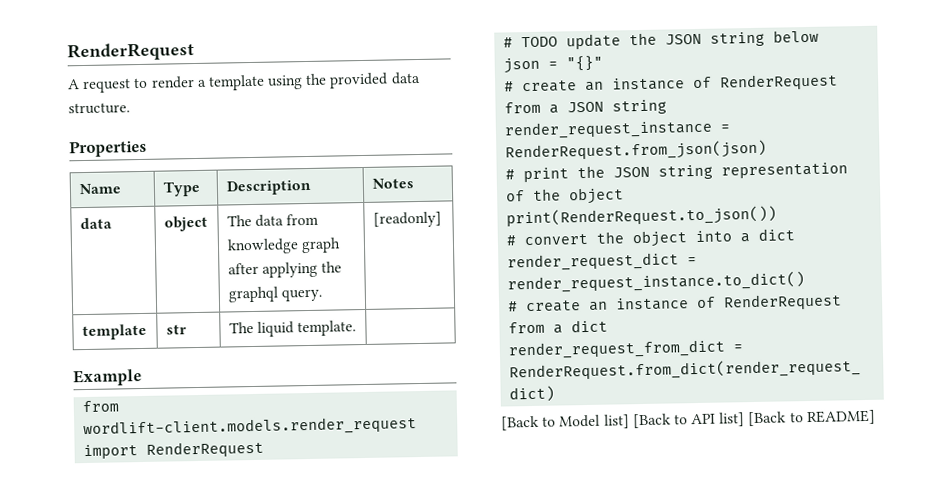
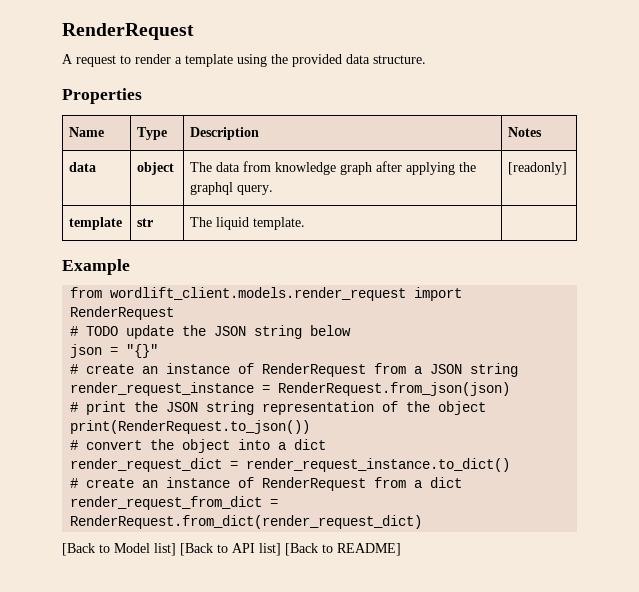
- from wordlift-client.models.render_request import RenderRequest
+ from wordlift_client.models.render_request import RenderRequest

